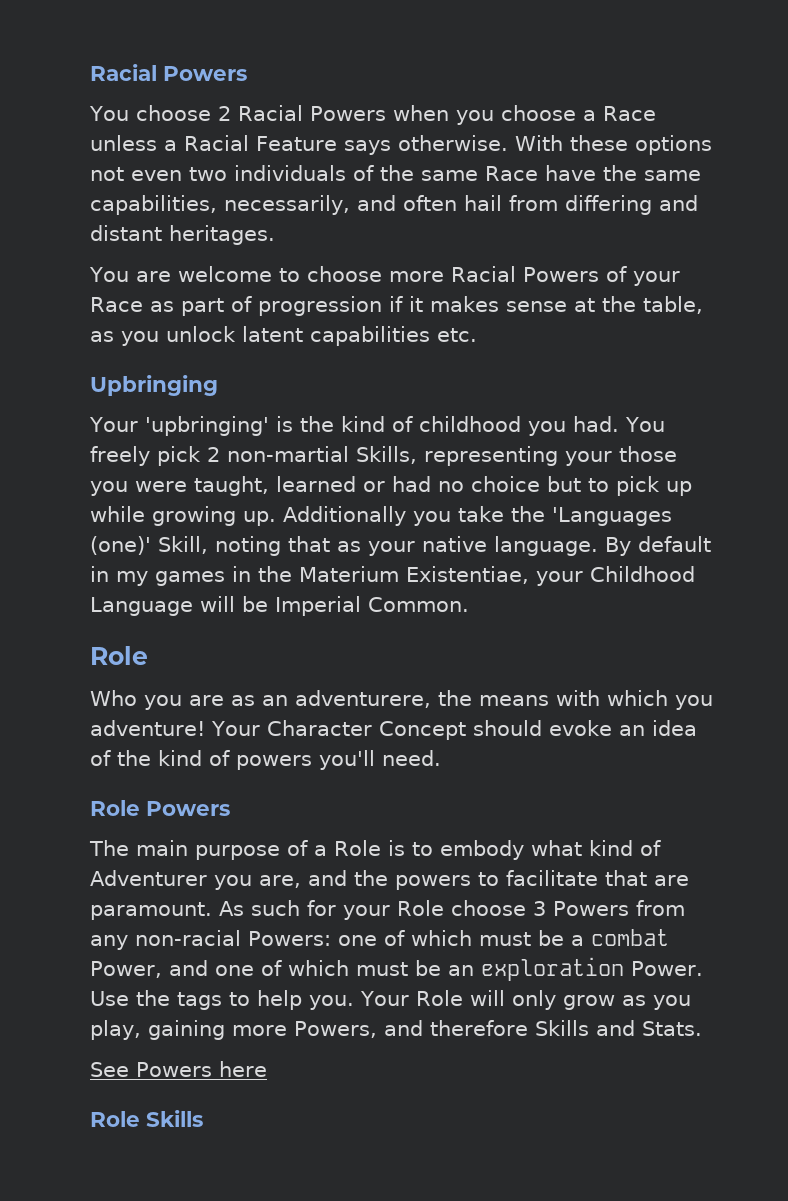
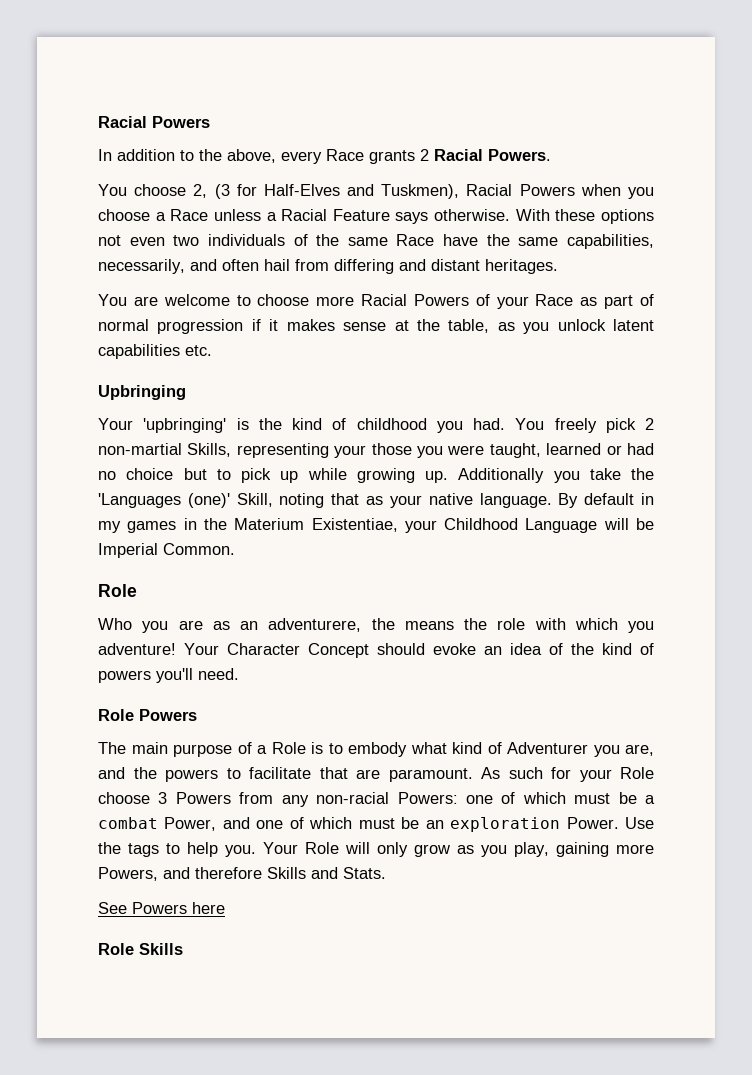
- You choose 2 Racial Powers when you choose a Race unless a Racial Feature says otherwise.
+ In addition to the above, every Race grants 2 Racial Powers.
+ You choose 2, (3 for Half-Elves and Tuskmen), Racial Powers when you choose a Race unless a Racial Feature says otherwise.
- You are welcome to choose more Racial Powers of your Race as part of progression if it makes sense at the table, as you unlock latent capabilities etc.
+ You are welcome to choose more Racial Powers of your Race as part of normal progression if it makes sense at the table, as you unlock latent capabilities etc.
- Who you are as an adventurere, the means with which you adventure!
+ Who you are as an adventurere, the means the role with which you adventure!

